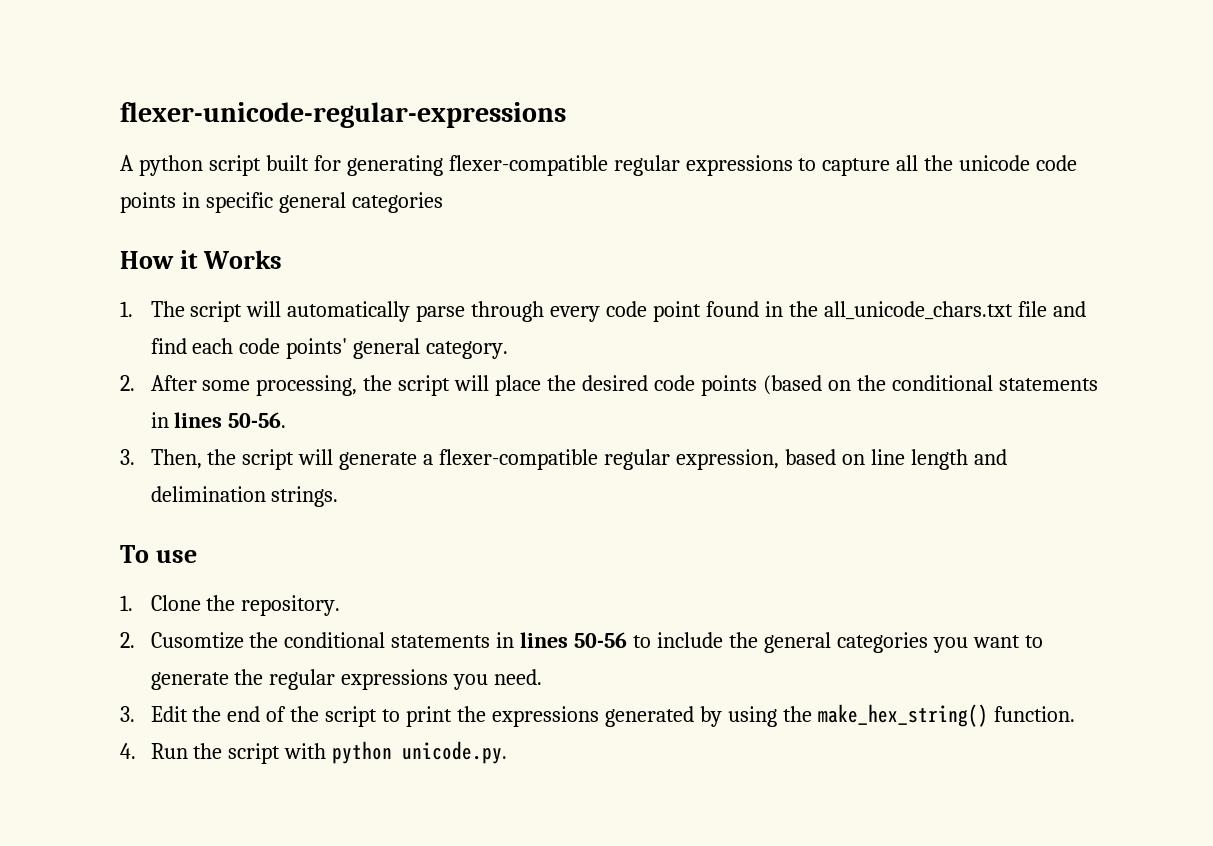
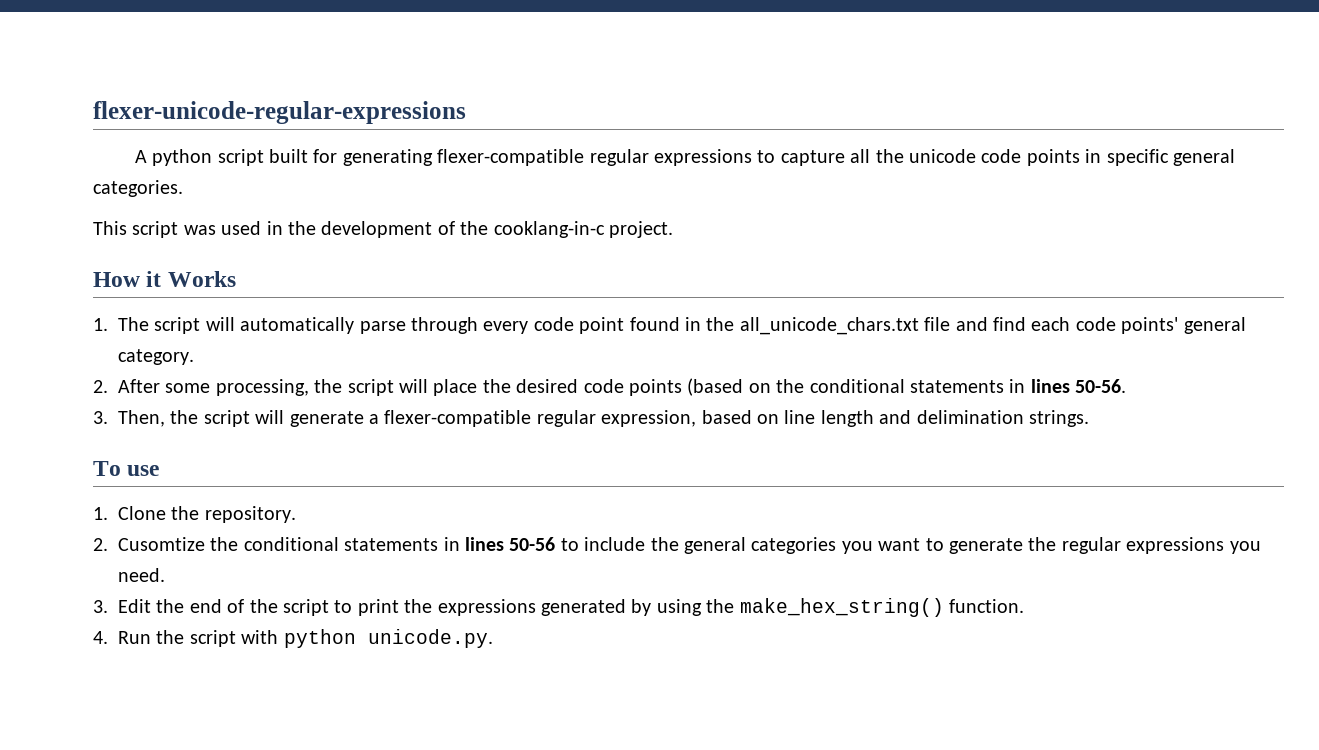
- A python script built for generating flexer-compatible regular expressions to capture all the unicode code points in specific general categories
+ A python script built for generating flexer-compatible regular expressions to capture all the unicode code points in specific general categories.
+ This script was used in the development of the cooklang-in-c project.

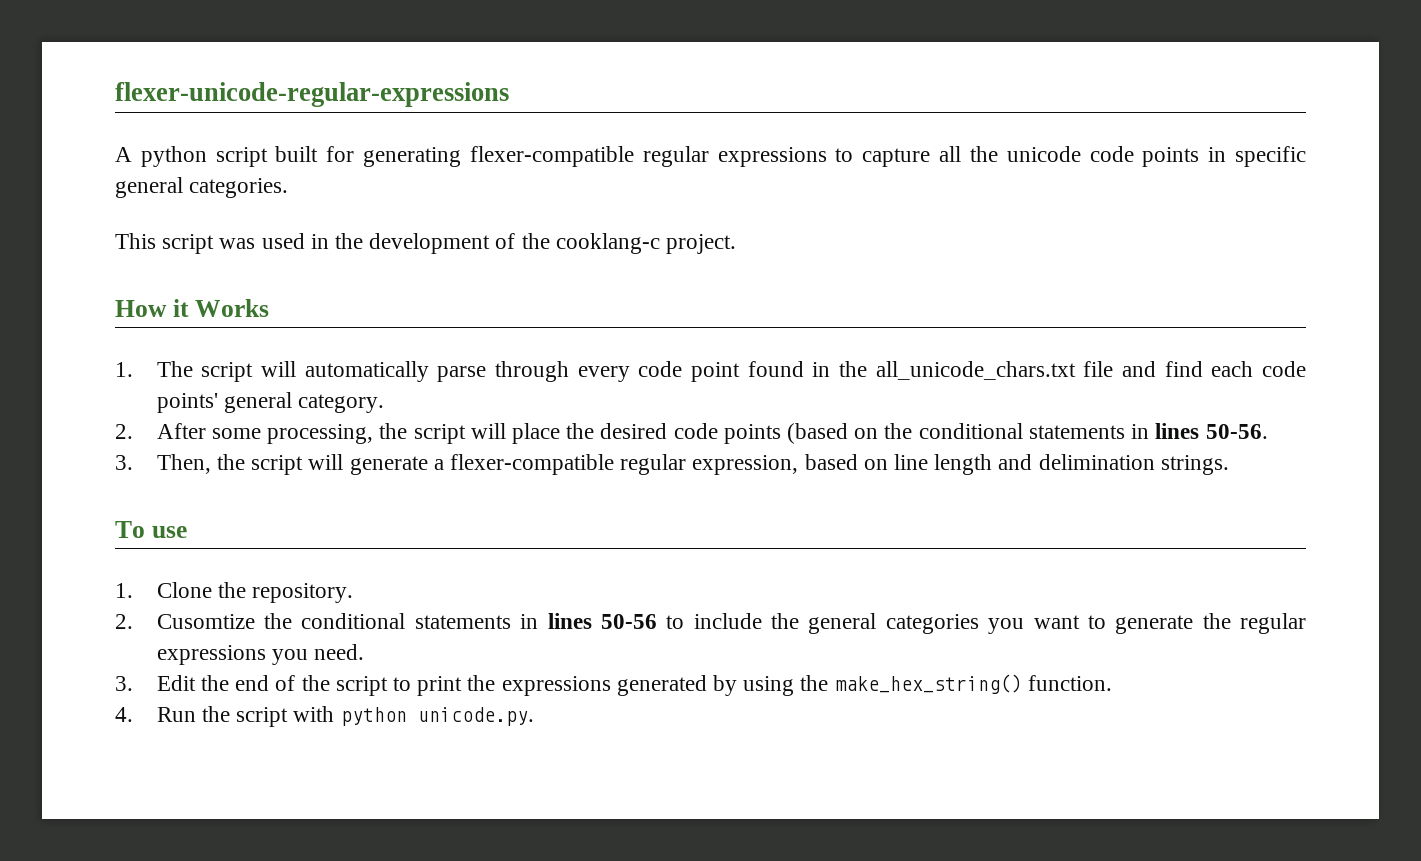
- This script was used in the development of the cooklang-in-c project.
+ This script was used in the development of the cooklang-c project.

